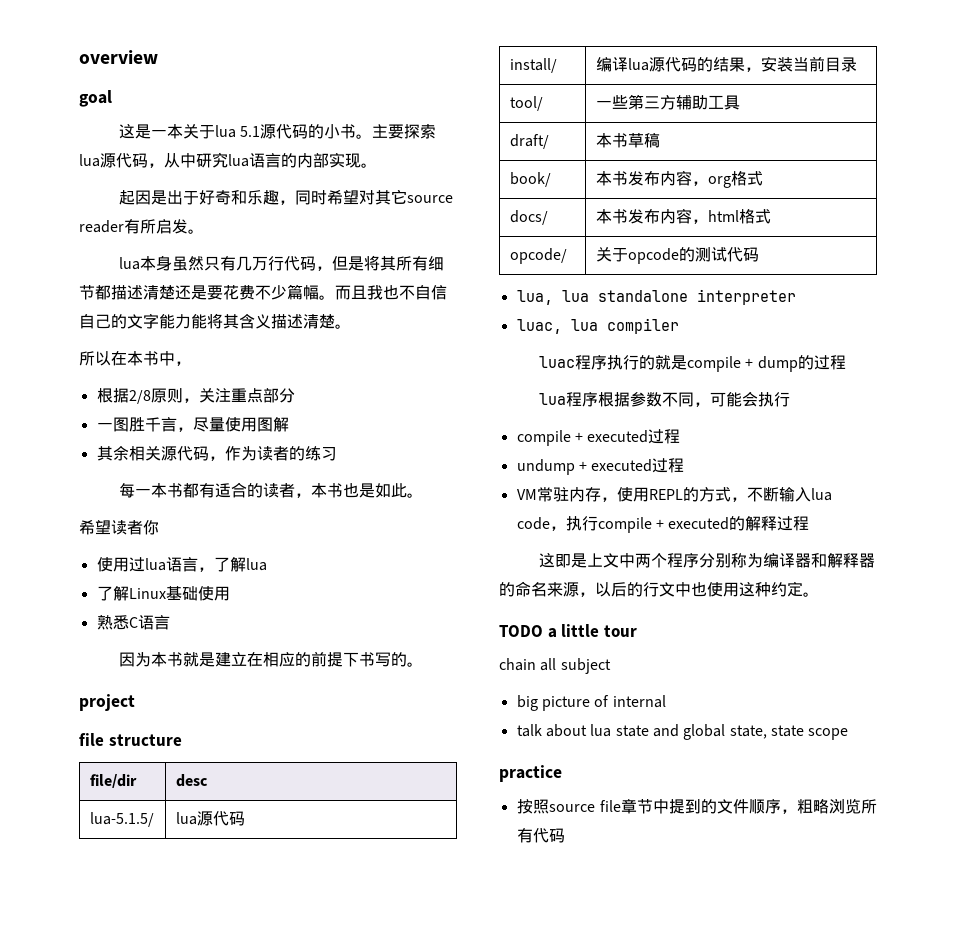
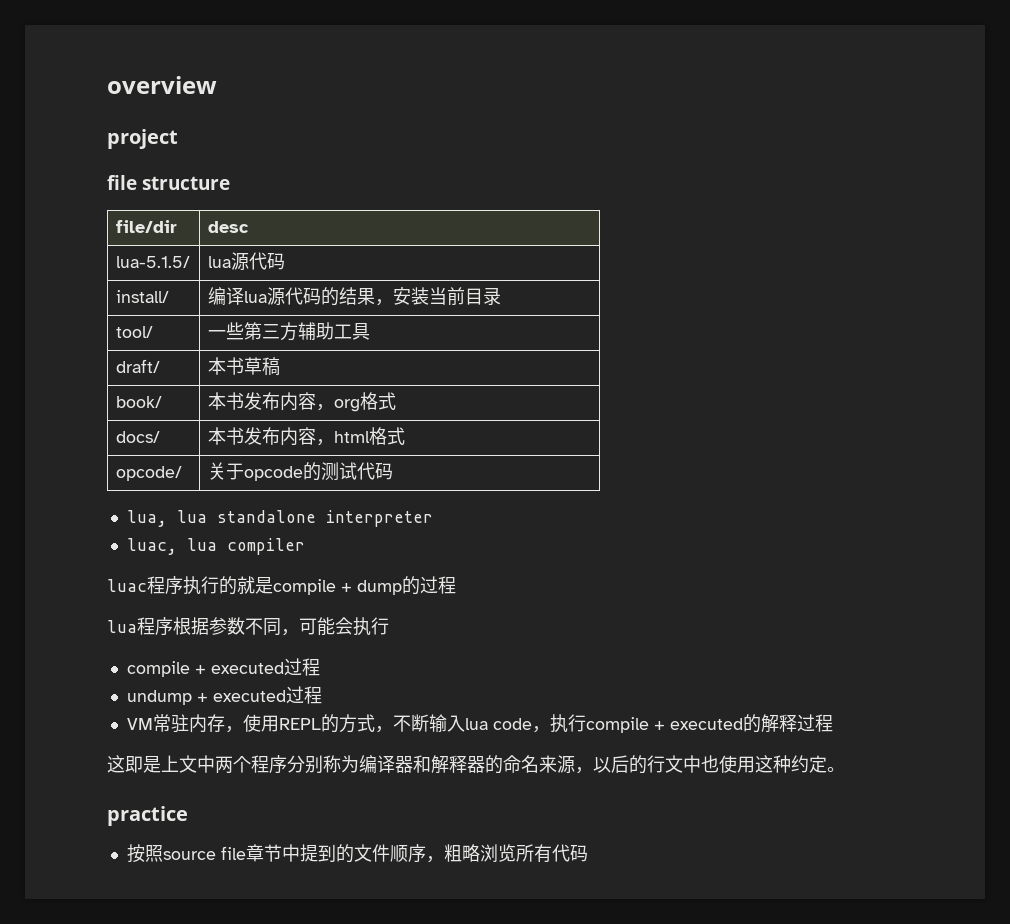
- goal
- 这是一本关于lua 5.1源代码的小书。主要探索lua源代码，从中研究lua语言的内部实现。
- 起因是出于好奇和乐趣，同时希望对其它source reader有所启发。
- lua本身虽然只有几万行代码，但是将其所有细节都描述清楚还是要花费不少篇幅。而且我也不自信自己的文字能力能将其含义描述清楚。
- 所以在本书中，
- 根据2/8原则，关注重点部分
- 一图胜千言，尽量使用图解
- 其余相关源代码，作为读者的练习
- 每一本书都有适合的读者，本书也是如此。
- 希望读者你
- 使用过lua语言，了解lua
- 了解Linux基础使用
- 熟悉C语言
- 因为本书就是建立在相应的前提下书写的。
- TODO a little tour
- chain all subject
- big picture of internal
- talk about lua state and global state, state scope

